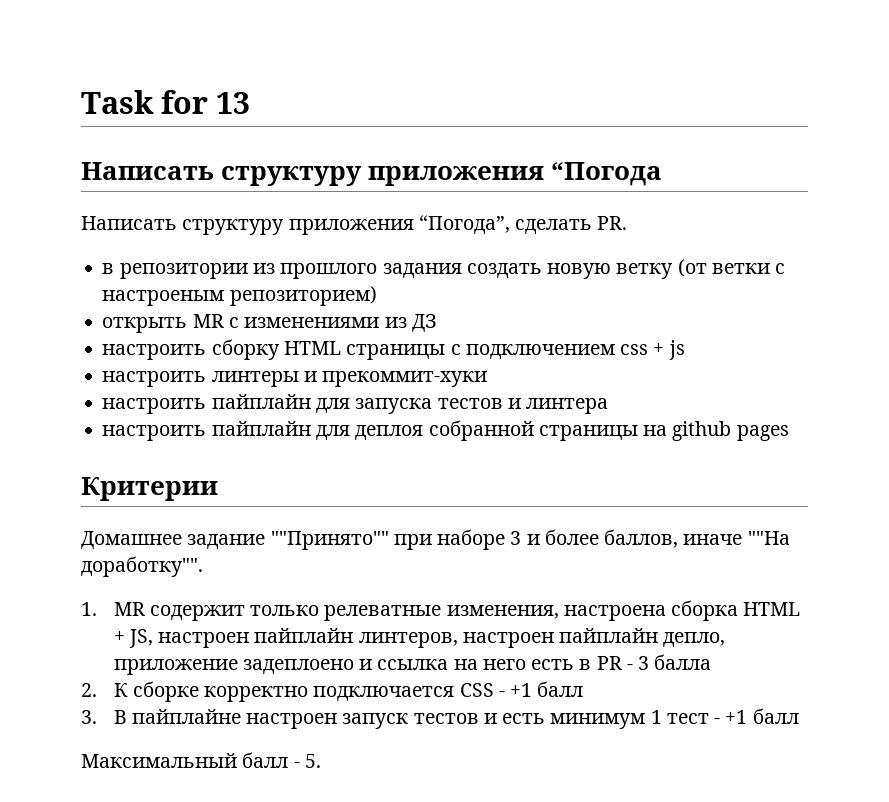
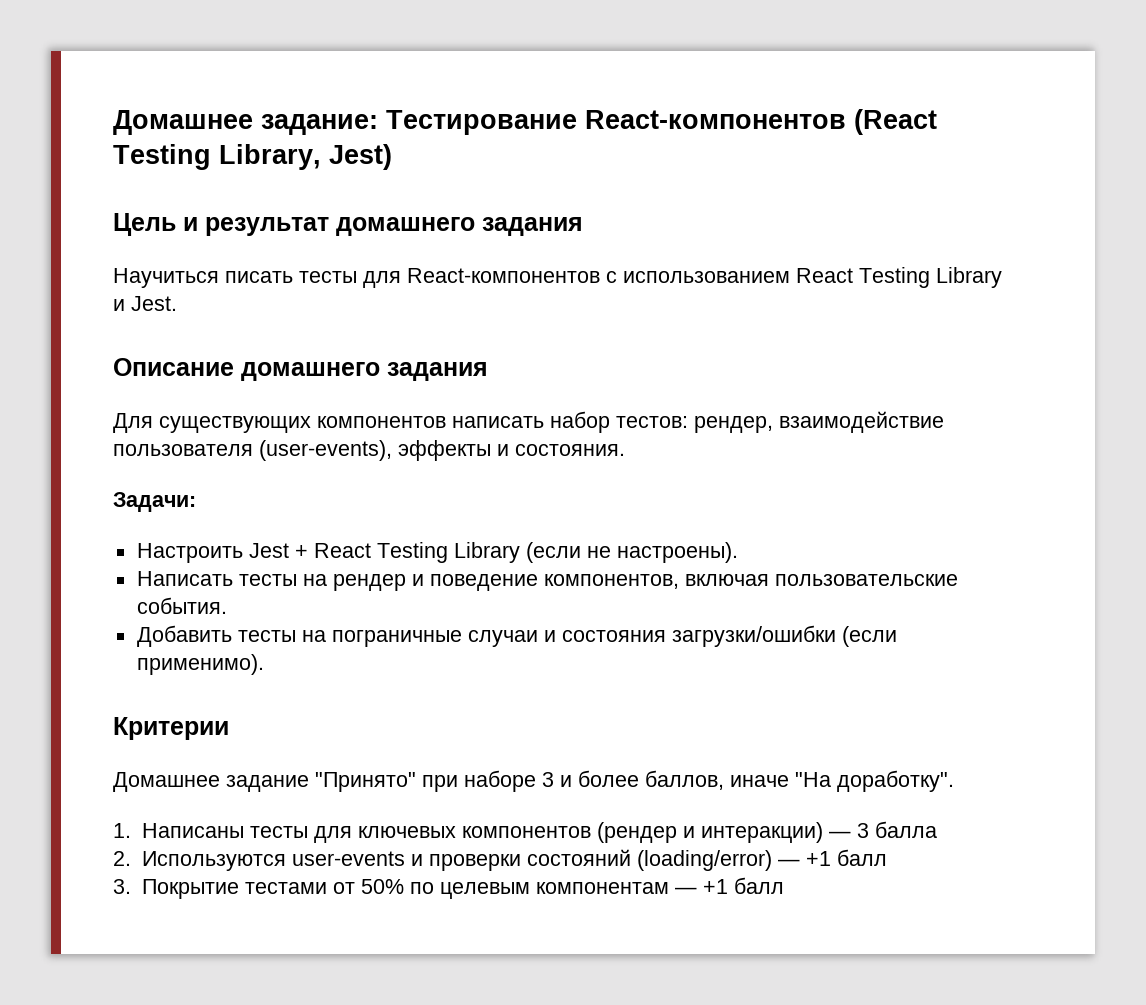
- Task for 13
- Написать структуру приложения “Погода
- Написать структуру приложения “Погода”, сделать PR.
- в репозитории из прошлого задания создать новую ветку (от ветки с настроеным репозиторием)
- открыть MR с изменениями из ДЗ
- настроить сборку HTML страницы с подключением css + js
- настроить линтеры и прекоммит-хуки
- настроить пайплайн для запуска тестов и линтера
- настроить пайплайн для деплоя собранной страницы на github pages
+ Домашнее задание: Тестирование React-компонентов (React Testing Library, Jest)
+ Цель и результат домашнего задания
+ Научиться писать тесты для React‑компонентов с использованием React Testing Library и Jest.
+ Описание домашнего задания
+ Для существующих компонентов написать набор тестов: рендер, взаимодействие пользователя (user‑events), эффекты и состояния.
+ Задачи:
+ Настроить Jest + React Testing Library (если не настроены).
+ Написать тесты на рендер и поведение компонентов, включая пользовательские события.
+ Добавить тесты на пограничные случаи и состояния загрузки/ошибки (если применимо).
- Домашнее задание ""Принято"" при наборе 3 и более баллов, иначе ""На доработку"".
+ Домашнее задание "Принято" при наборе 3 и более баллов, иначе "На доработку".
- 1. MR содержит только релеватные изменения, настроена сборка HTML + JS, настроен пайплайн линтеров, настроен пайплайн депло, приложение задеплоено и ссылка на него есть в PR - 3 балла
- 2. К сборке корректно подключается CSS - +1 балл
- 3. В пайплайне настроен запуск тестов и есть минимум 1 тест - +1 балл
- Максимальный балл - 5.
+ 1. Написаны тесты для ключевых компонентов (рендер и интеракции) — 3 балла
+ 2. Используются user‑events и проверки состояний (loading/error) — +1 балл
+ 3. Покрытие тестами от 50% по целевым компонентам — +1 балл

